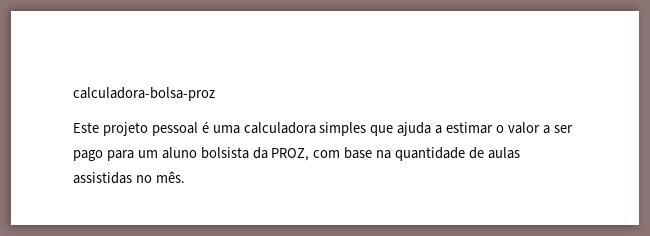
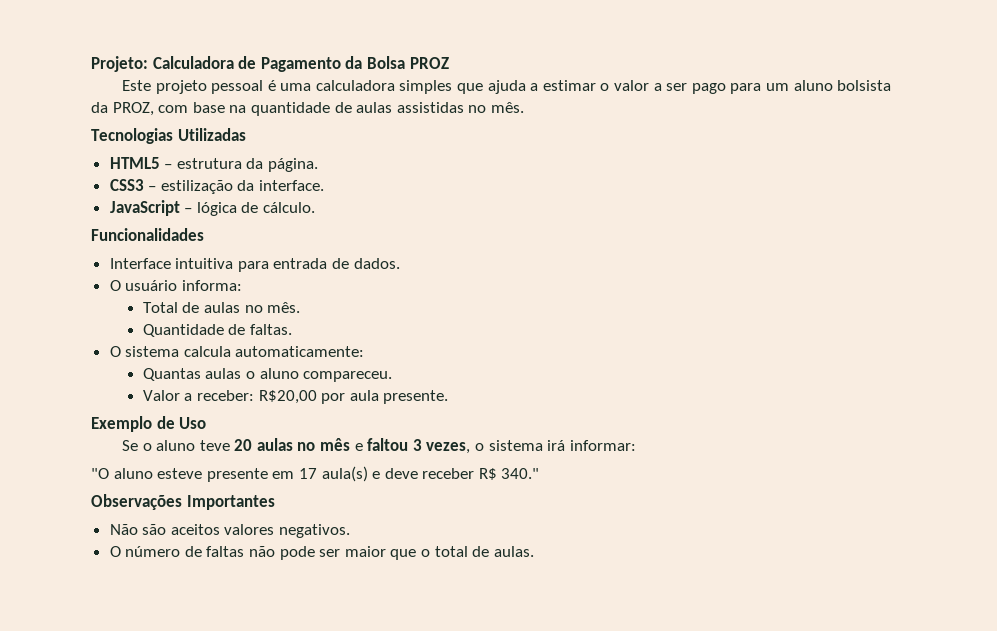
- calculadora-bolsa-proz
+ Projeto: Calculadora de Pagamento da Bolsa PROZ
+ Tecnologias Utilizadas
+ HTML5 – estrutura da página.
+ CSS3 – estilização da interface.
+ JavaScript – lógica de cálculo.
+ Funcionalidades
+ Interface intuitiva para entrada de dados.
+ O usuário informa:
+ Total de aulas no mês.
+ Quantidade de faltas.
+ O sistema calcula automaticamente:
+ Quantas aulas o aluno compareceu.
+ Valor a receber: R$20,00 por aula presente.
+ Exemplo de Uso
+ Se o aluno teve 20 aulas no mês e faltou 3 vezes, o sistema irá informar:
+ "O aluno esteve presente em 17 aula(s) e deve receber R$ 340."
+ Observações Importantes
+ Não são aceitos valores negativos.
+ O número de faltas não pode ser maior que o total de aulas.

